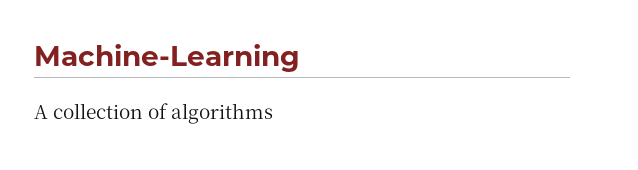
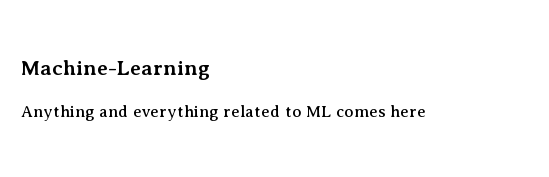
- A collection of algorithms
+ Anything and everything related to ML comes here

